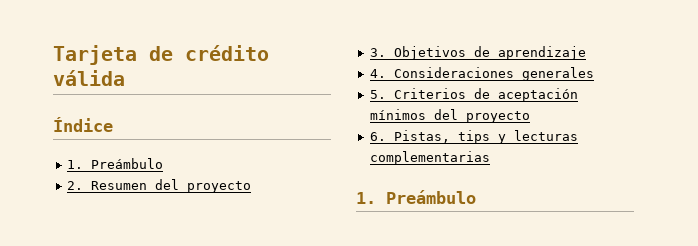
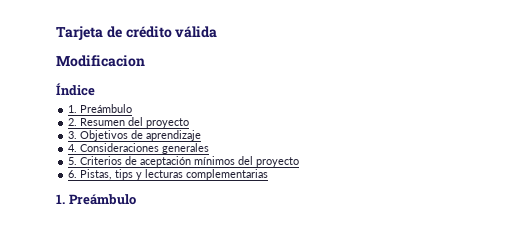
+ Modificacion

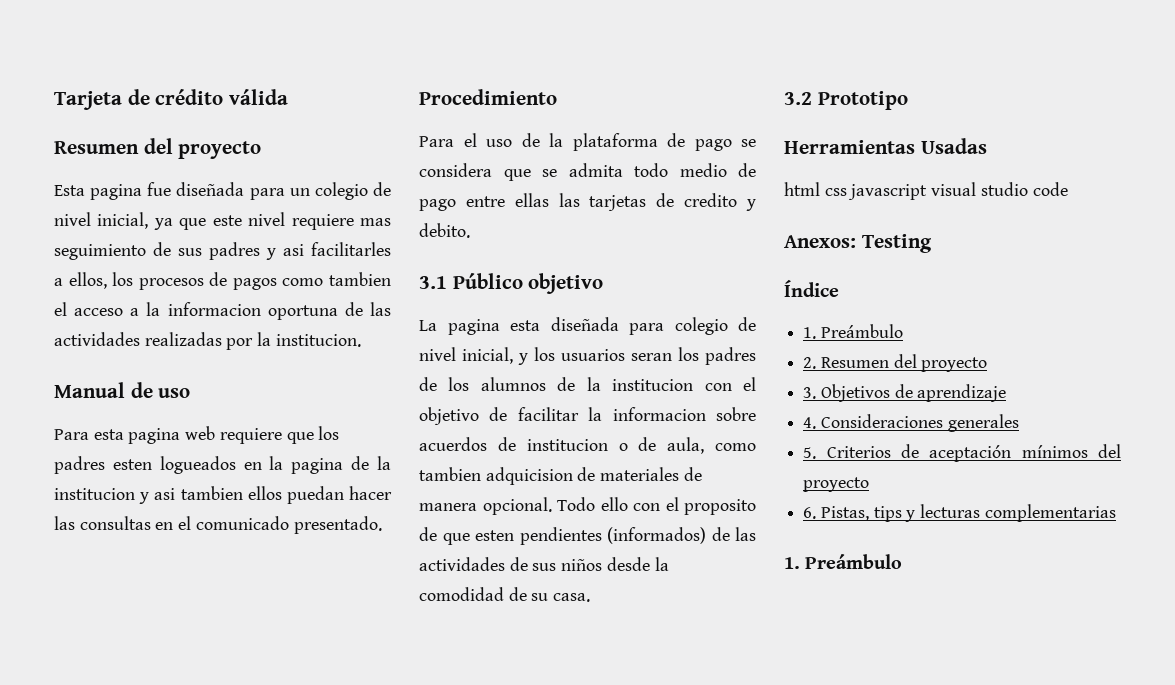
  Tarjeta de crédito válida
- Modificacion
+ Resumen del proyecto
+ Esta pagina fue diseñada para un colegio de nivel inicial, ya que este nivel requiere mas seguimiento de sus padres y asi facilitarles a ellos, los procesos de pagos como tambien el acceso a la informacion oportuna de las actividades realizadas por la institucion.
+ Manual de uso
+ Para esta pagina web requiere que los padres esten logueados en la pagina de la institucion y asi tambien ellos puedan hacer las consultas en el comunicado presentado.
+ Procedimiento
+ Para el uso de la plataforma de pago se considera que se admita todo medio de pago entre ellas las tarjetas de credito y debito.
+ 3.1 Público objetivo
+ La pagina esta diseñada para colegio de nivel inicial, y los usuarios seran los padres de los alumnos de la institucion con el objetivo de facilitar la informacion sobre acuerdos de institucion o de aula, como tambien adquicision de materiales de manera opcional. Todo ello con el proposito de que esten pendientes (informados) de las actividades de sus niños desde la comodidad de su casa.
+ 3.2 Prototipo
+ Herramientas Usadas
+ html css javascript visual studio code
+ Anexos: Testing

